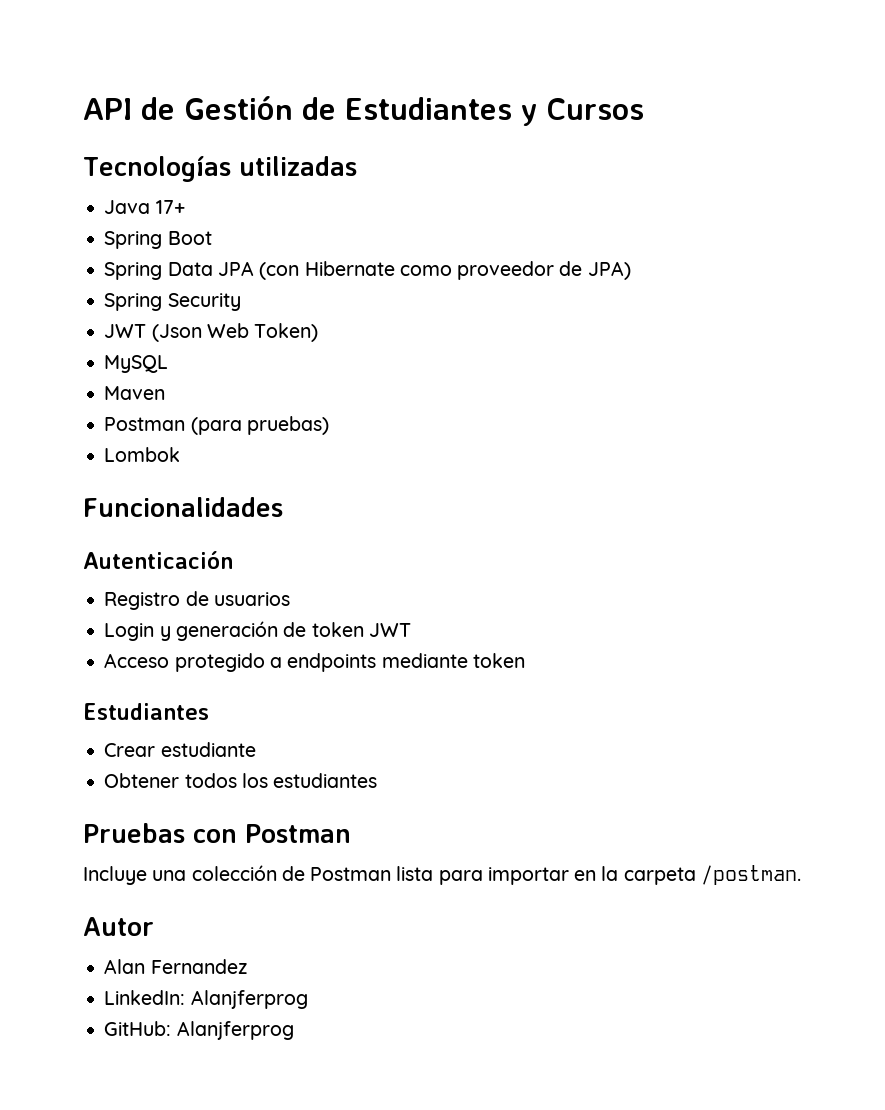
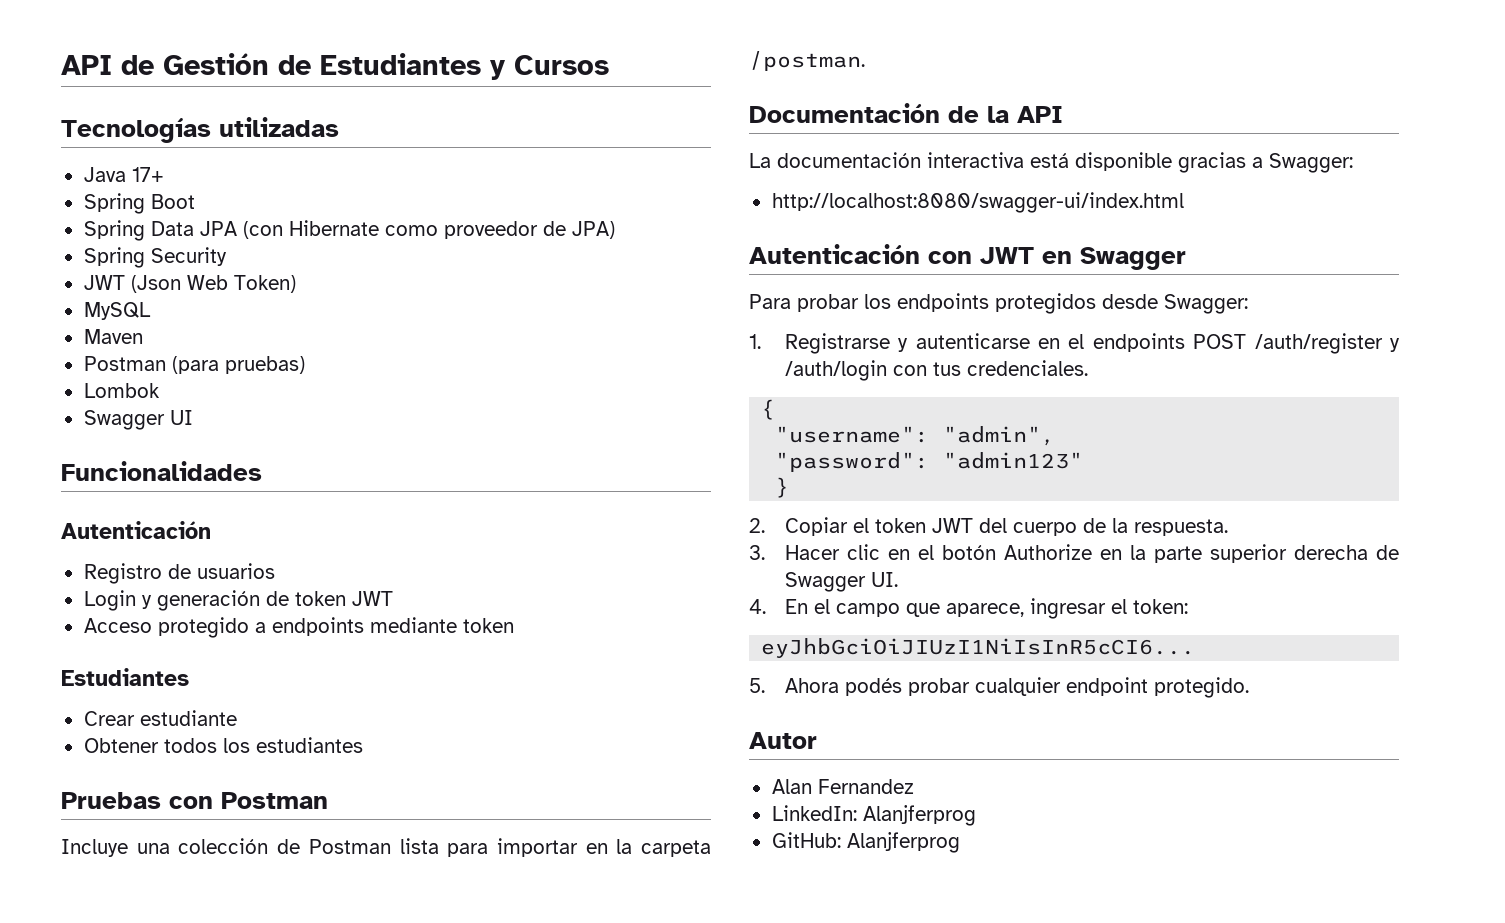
+ Swagger UI
+ Documentación de la API
+ La documentación interactiva está disponible gracias a Swagger:
+ http://localhost:8080/swagger-ui/index.html
+ Autenticación con JWT en Swagger
+ Para probar los endpoints protegidos desde Swagger:
+ 1. Registrarse y autenticarse en el endpoints POST /auth/register y /auth/login con tus credenciales.
+ {
+ "username": "admin",
+ "password": "admin123"
+ }
+ 2. Copiar el token JWT del cuerpo de la respuesta.
+ 3. Hacer clic en el botón Authorize en la parte superior derecha de Swagger UI.
+ 4. En el campo que aparece, ingresar el token:
+ eyJhbGciOiJIUzI1NiIsInR5cCI6...
+ 5. Ahora podés probar cualquier endpoint protegido.

